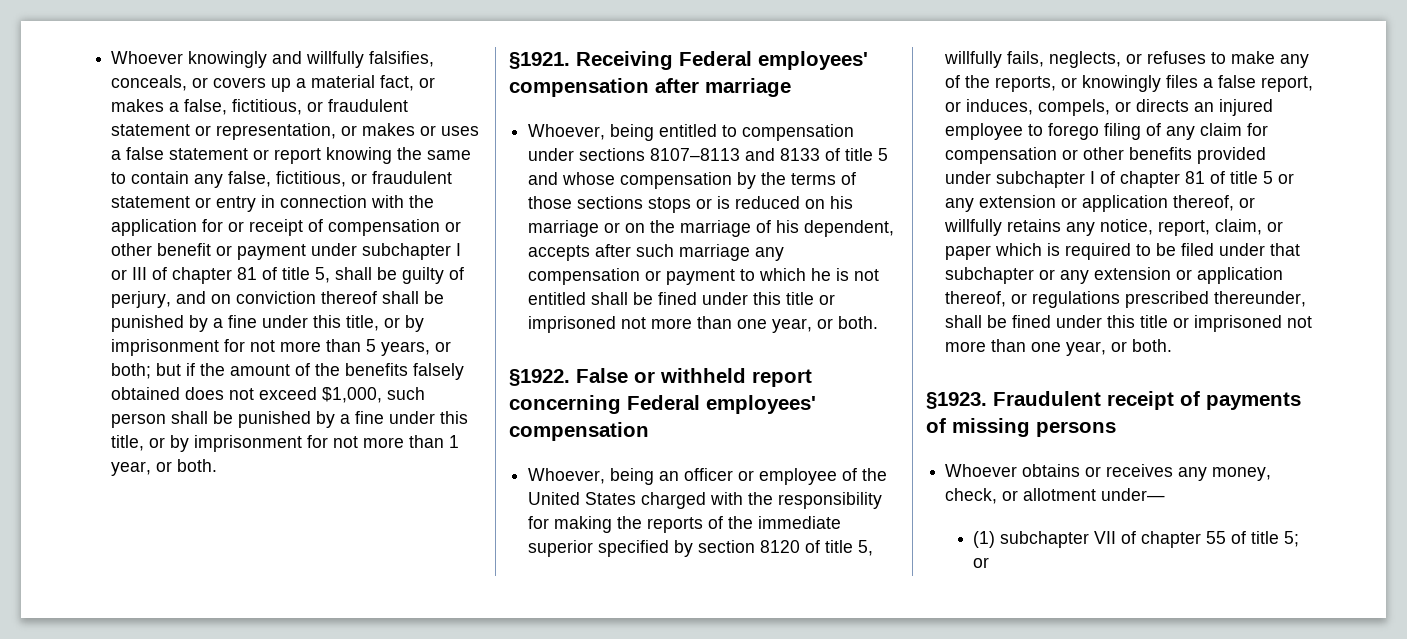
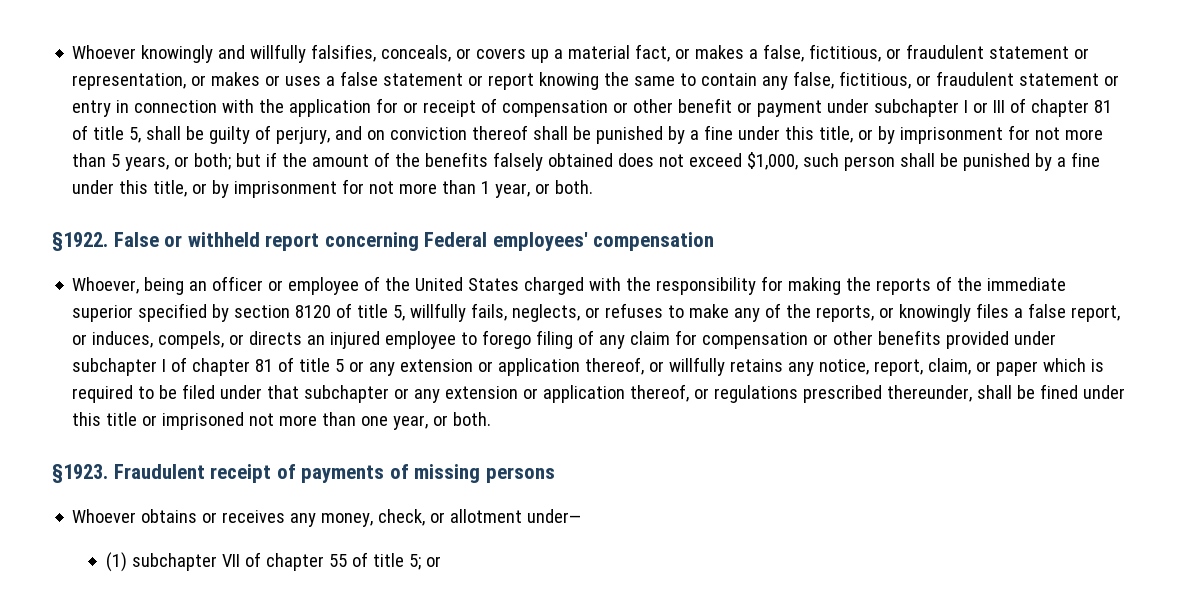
- §1921. Receiving Federal employees' compensation after marriage
- Whoever, being entitled to compensation under sections 8107–8113 and 8133 of title 5 and whose compensation by the terms of those sections stops or is reduced on his marriage or on the marriage of his dependent, accepts after such marriage any compensation or payment to which he is not entitled shall be fined under this title or imprisoned not more than one year, or both.

